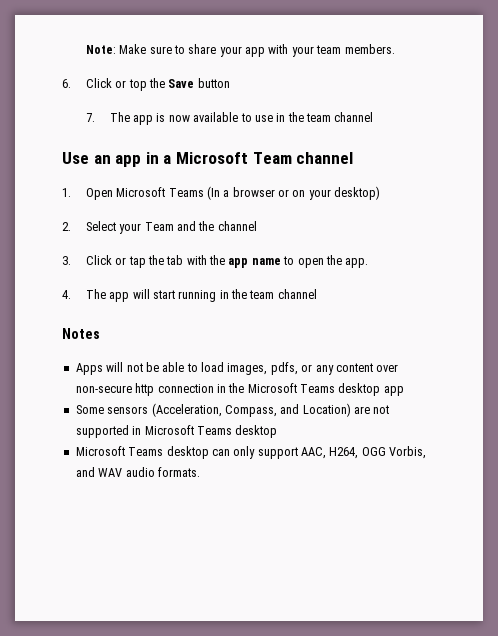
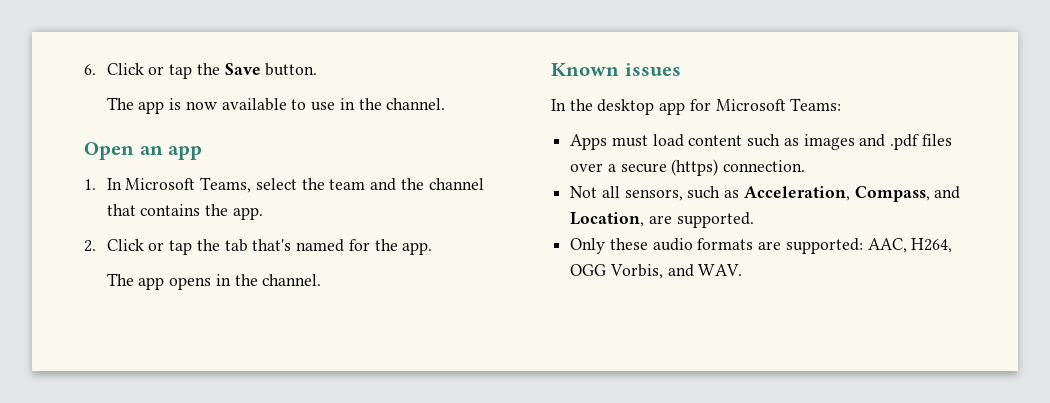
- Note: Make sure to share your app with your team members.
- 6. Click or top the Save button
- 7. The app is now available to use in the team channel
- Use an app in a Microsoft Team channel
- 1. Open Microsoft Teams (In a browser or on your desktop)
- 2. Select your Team and the channel
- 3. Click or tap the tab with the app name to open the app.
- 4. The app will start running in the team channel
- Notes
- Apps will not be able to load images, pdfs, or any content over non-secure http connection in the Microsoft Teams desktop app
- Some sensors (Acceleration, Compass, and Location) are not supported in Microsoft Teams desktop
- Microsoft Teams desktop can only support AAC, H264, OGG Vorbis, and WAV audio formats.
+ 6. Click or tap the Save button.
+ The app is now available to use in the channel.
+ Open an app
+ 1. In Microsoft Teams, select the team and the channel that contains the app.
+ 2. Click or tap the tab that's named for the app.
+ The app opens in the channel.
+ Known issues
+ In the desktop app for Microsoft Teams:
+ Apps must load content such as images and .pdf files over a secure (https) connection.
+ Not all sensors, such as Acceleration, Compass, and Location, are supported.
+ Only these audio formats are supported: AAC, H264, OGG Vorbis, and WAV.

